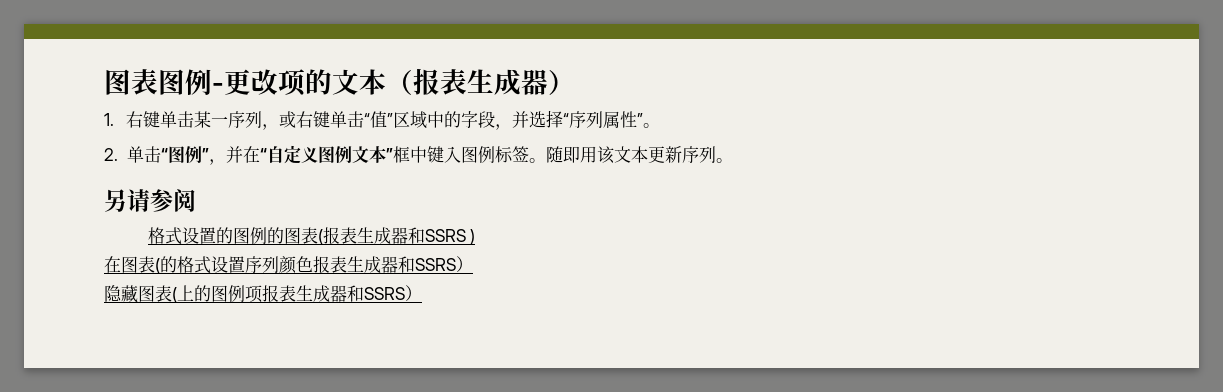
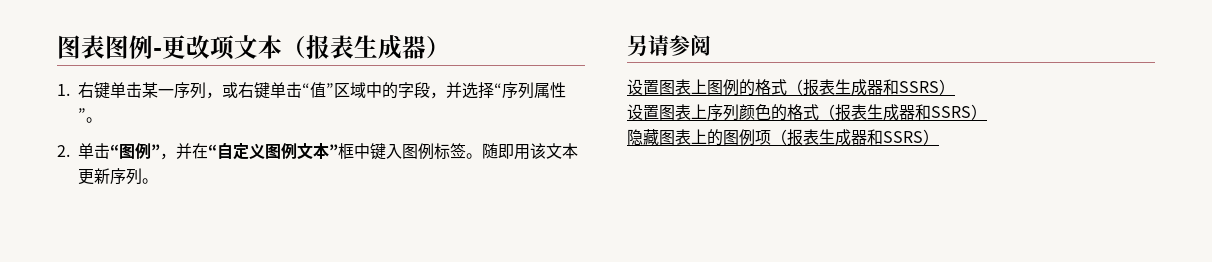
- 图表图例-更改项的文本（报表生成器）
+ 图表图例-更改项文本（报表生成器）
- 格式设置的图例的图表(报表生成器和SSRS )
- 在图表(的格式设置序列颜色报表生成器和SSRS）
+ 设置图表上图例的格式（报表生成器和SSRS）
+ 设置图表上序列颜色的格式（报表生成器和SSRS）
- 隐藏图表(上的图例项报表生成器和SSRS）
+ 隐藏图表上的图例项（报表生成器和SSRS）

